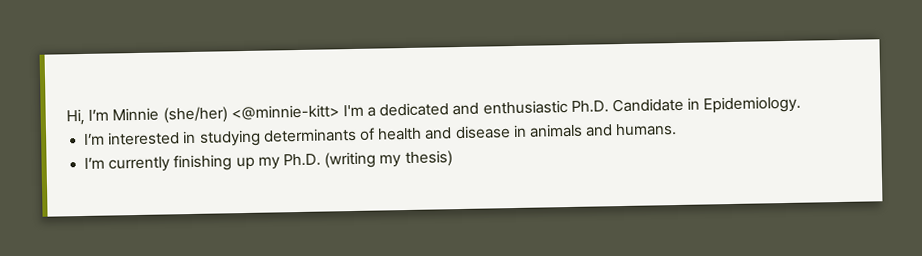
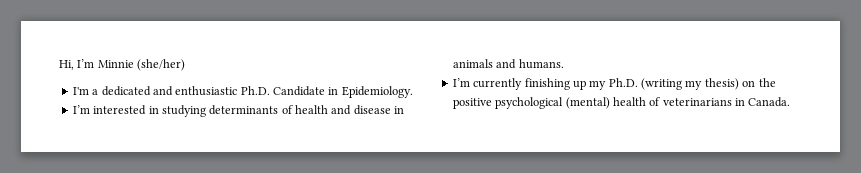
- Hi, I’m Minnie (she/her) <@minnie-kitt> I'm a dedicated and enthusiastic Ph.D. Candidate in Epidemiology.
+ Hi, I’m Minnie (she/her)
+ I'm a dedicated and enthusiastic Ph.D. Candidate in Epidemiology.
- I’m currently finishing up my Ph.D. (writing my thesis)
+ I’m currently finishing up my Ph.D. (writing my thesis) on the positive psychological (mental) health of veterinarians in Canada.

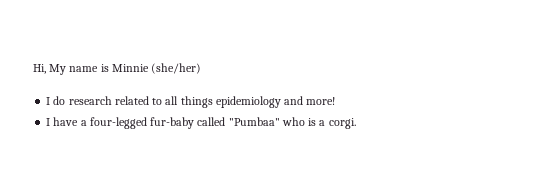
- Hi, I’m Minnie (she/her)
+ Hi, My name is Minnie (she/her)
- I'm a dedicated and enthusiastic Ph.D. Candidate in Epidemiology.
- I’m interested in studying determinants of health and disease in animals and humans.
- I’m currently finishing up my Ph.D. (writing my thesis) on the positive psychological (mental) health of veterinarians in Canada.
+ I do research related to all things epidemiology and more!
+ I have a four-legged fur-baby called "Pumbaa" who is a corgi.

